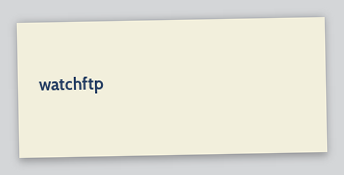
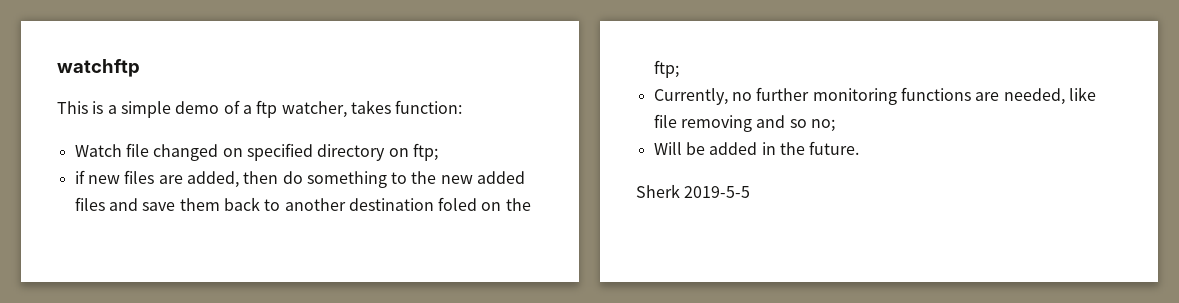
+ This is a simple demo of a ftp watcher, takes function:
+ Watch file changed on specified directory on ftp;
+ if new files are added, then do something to the new added files and save them back to another destination foled on the ftp;
+ Currently, no further monitoring functions are needed, like file removing and so no;
+ Will be added in the future.
+ Sherk 2019-5-5

